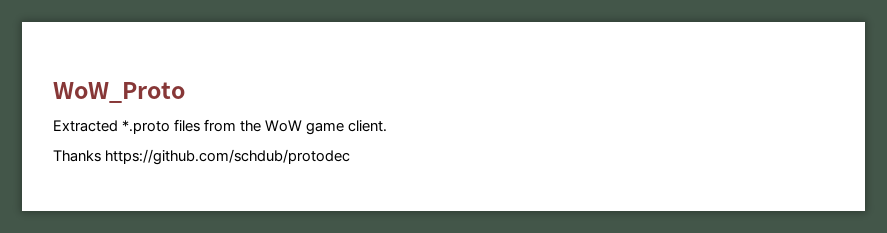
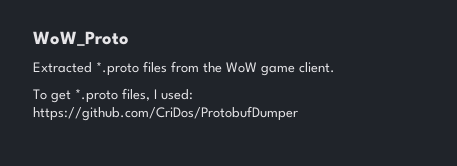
- Thanks https://github.com/schdub/protodec
+ To get *.proto files, I used: https://github.com/CriDos/ProtobufDumper

